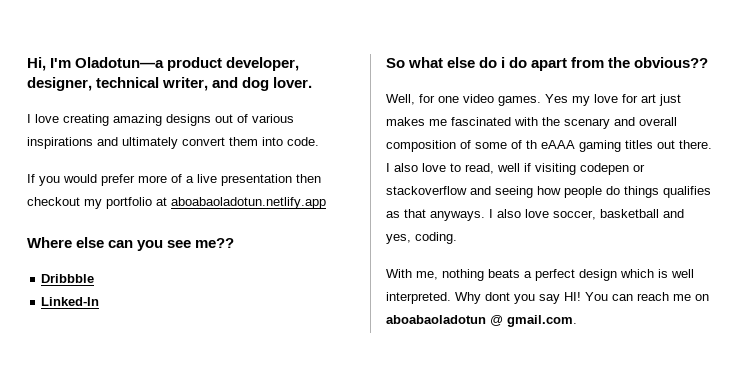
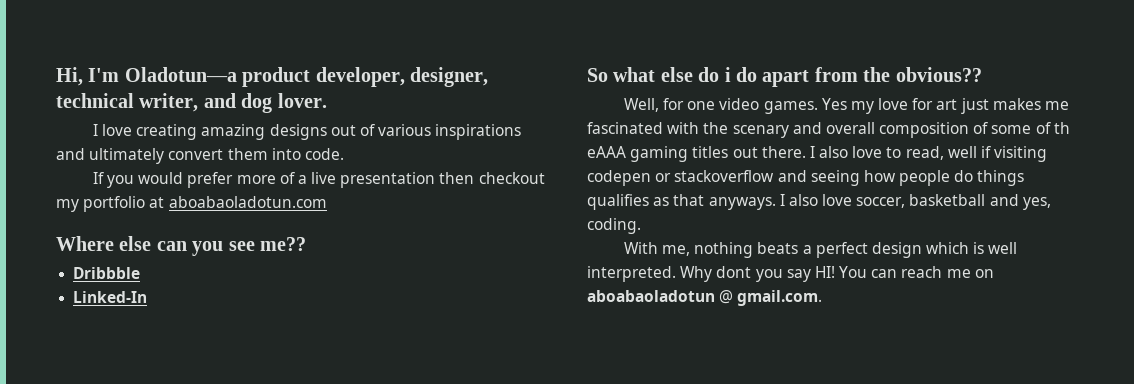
- If you would prefer more of a live presentation then checkout my portfolio at aboabaoladotun.netlify.app
+ If you would prefer more of a live presentation then checkout my portfolio at aboabaoladotun.com

